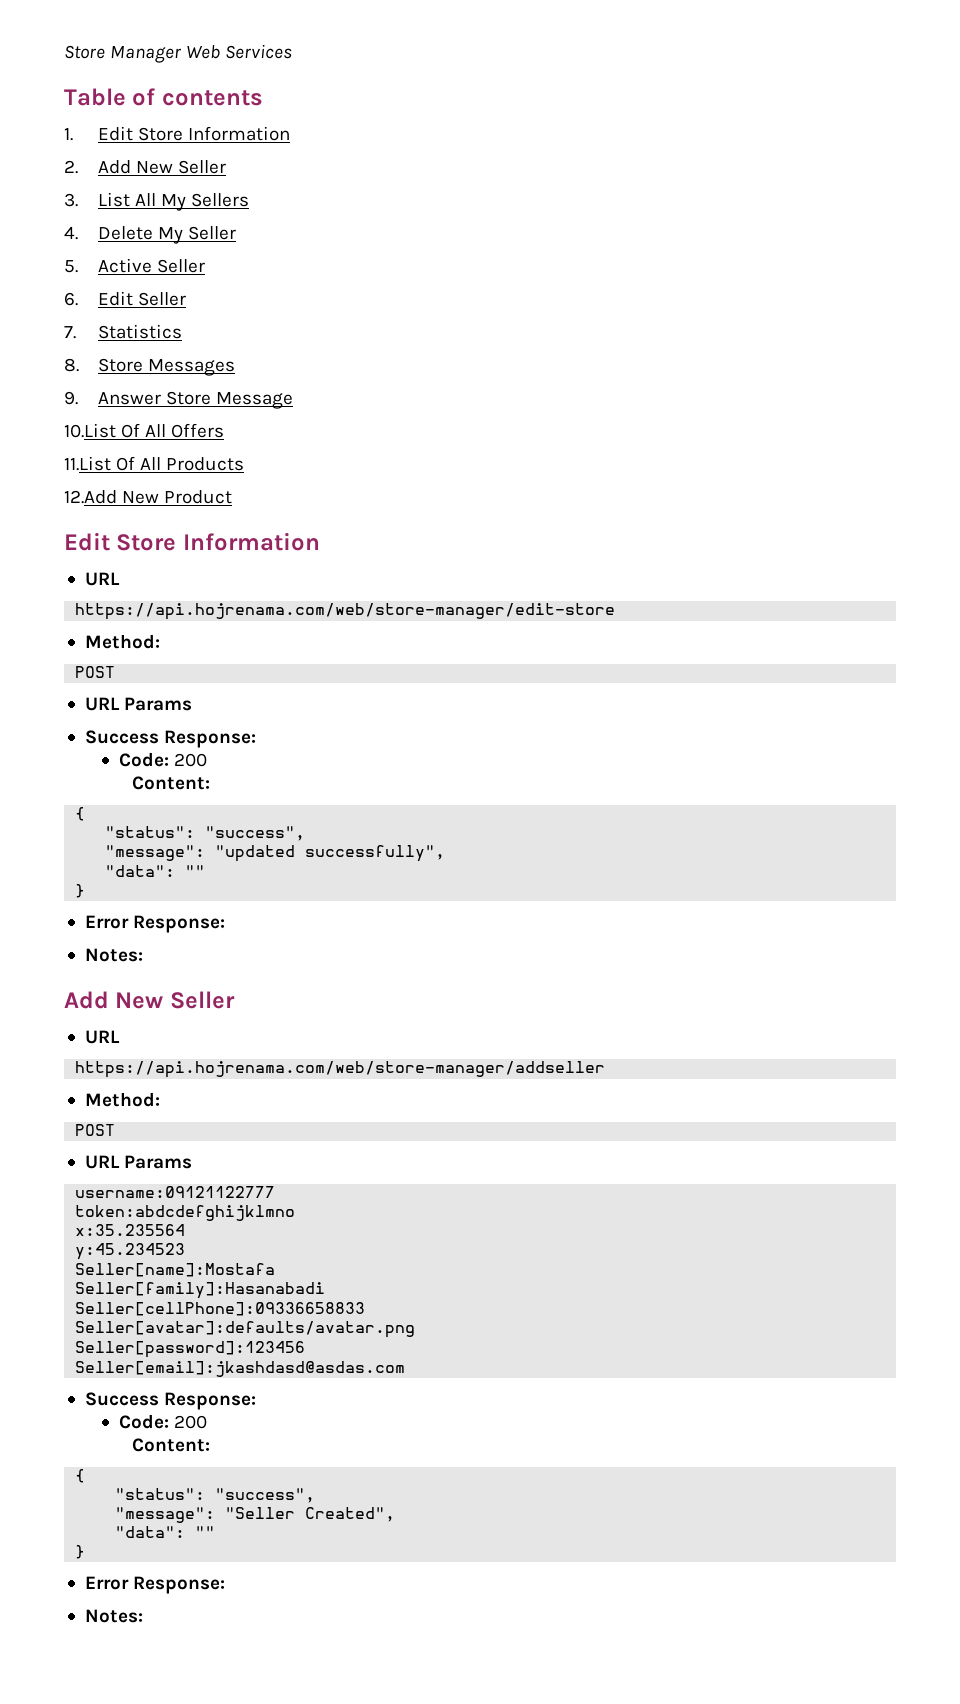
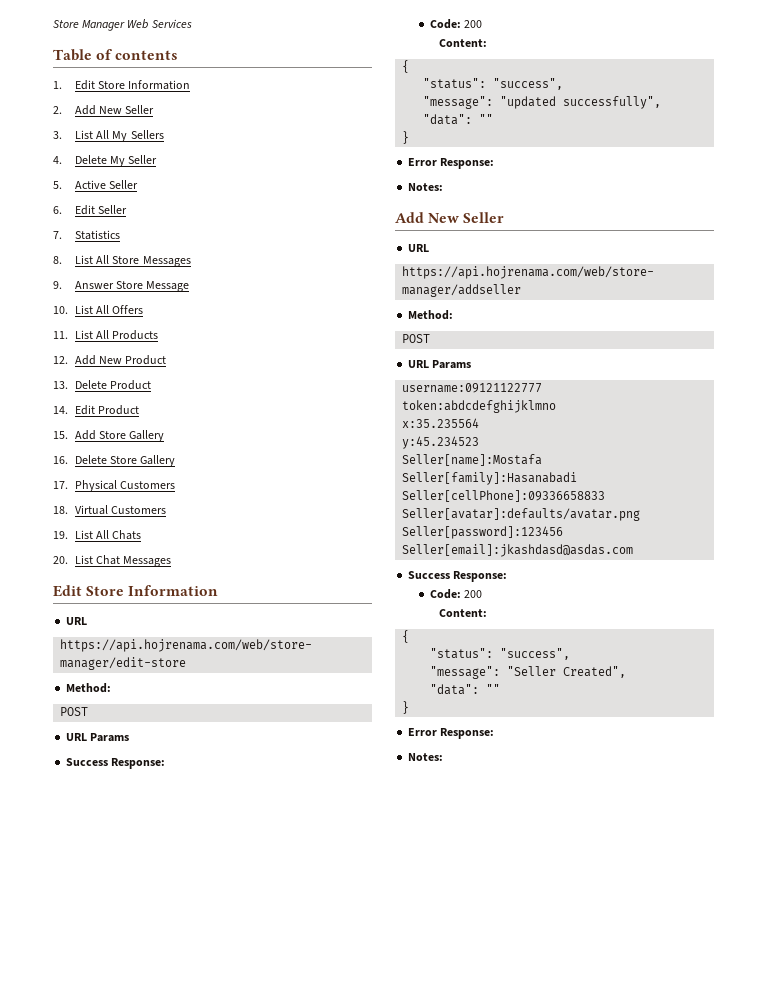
- 8. Store Messages
+ 8. List All Store Messages
- 10.List Of All Offers
+ 10. List All Offers
- 11.List Of All Products
+ 11. List All Products
- 12.Add New Product
+ 12. Add New Product
+ 13. Delete Product
+ 14. Edit Product
+ 15. Add Store Gallery
+ 16. Delete Store Gallery
+ 17. Physical Customers
+ 18. Virtual Customers
+ 19. List All Chats
+ 20. List Chat Messages

